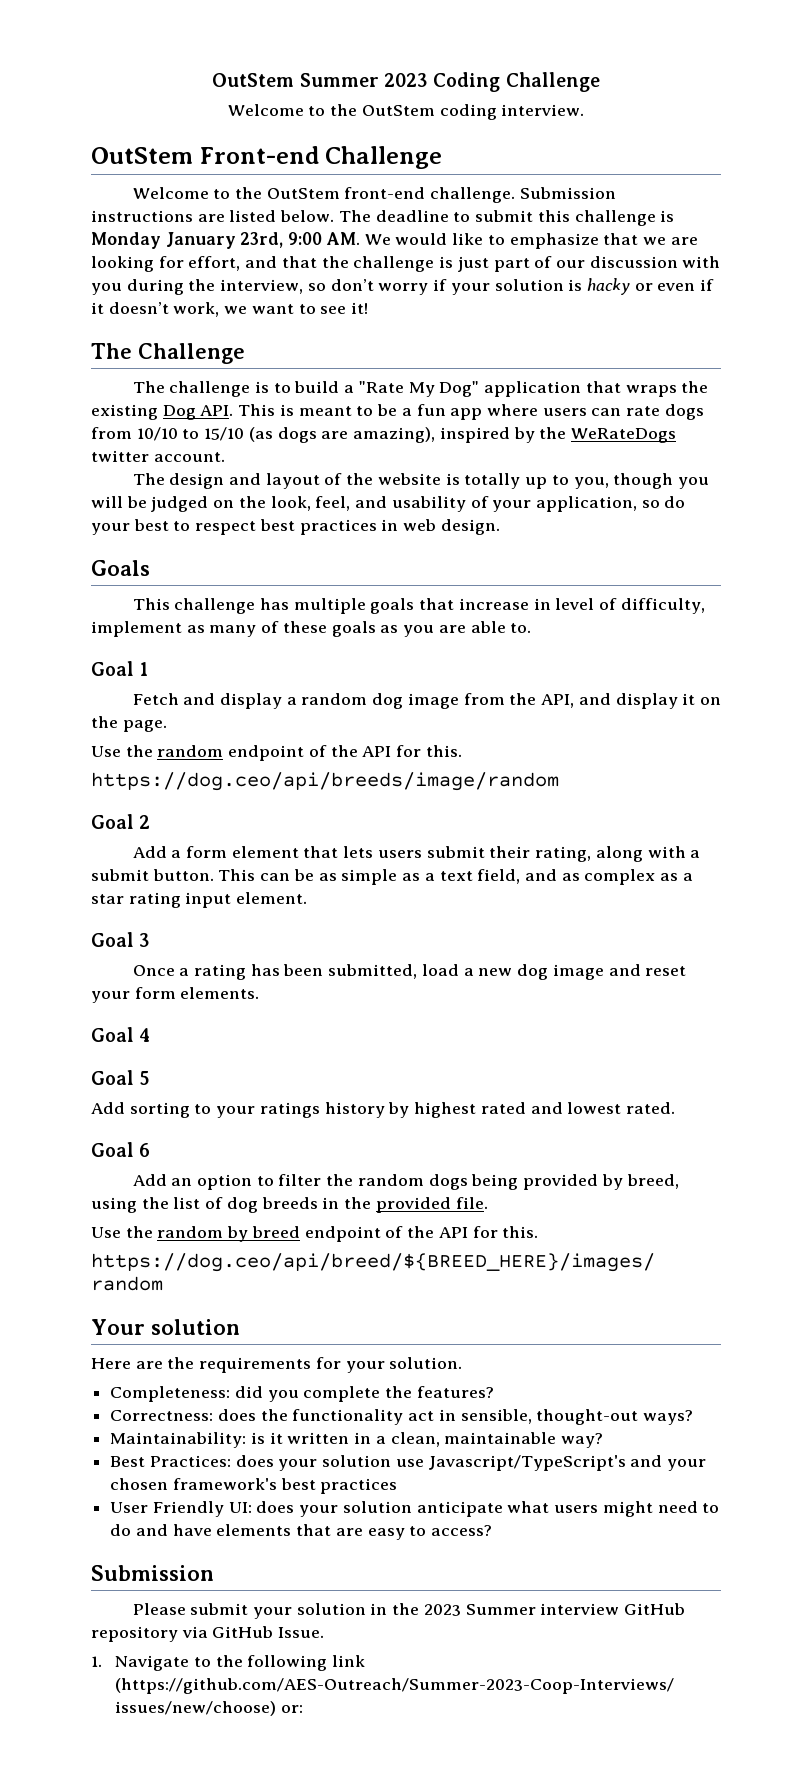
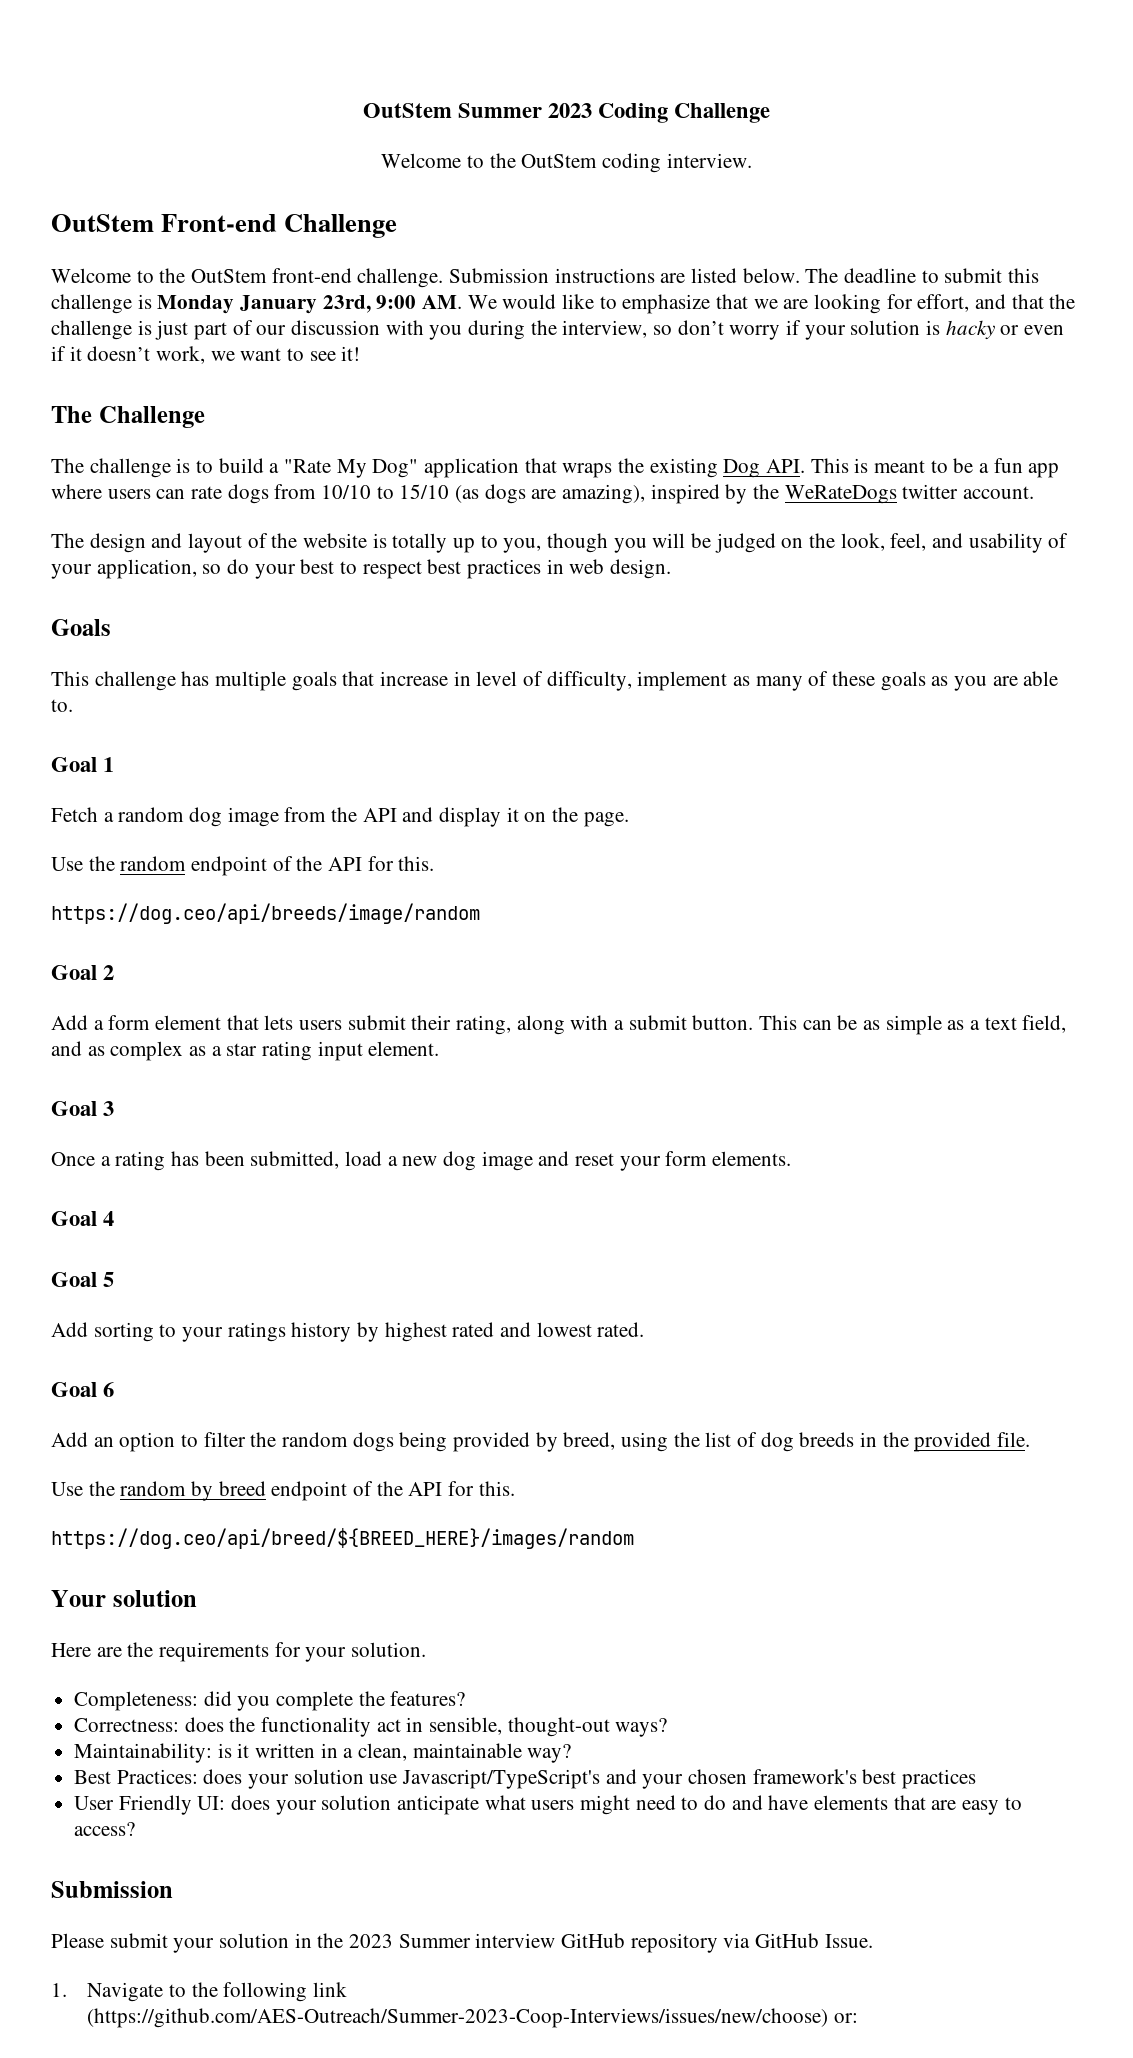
- Fetch and display a random dog image from the API, and display it on the page.
+ Fetch a random dog image from the API and display it on the page.

